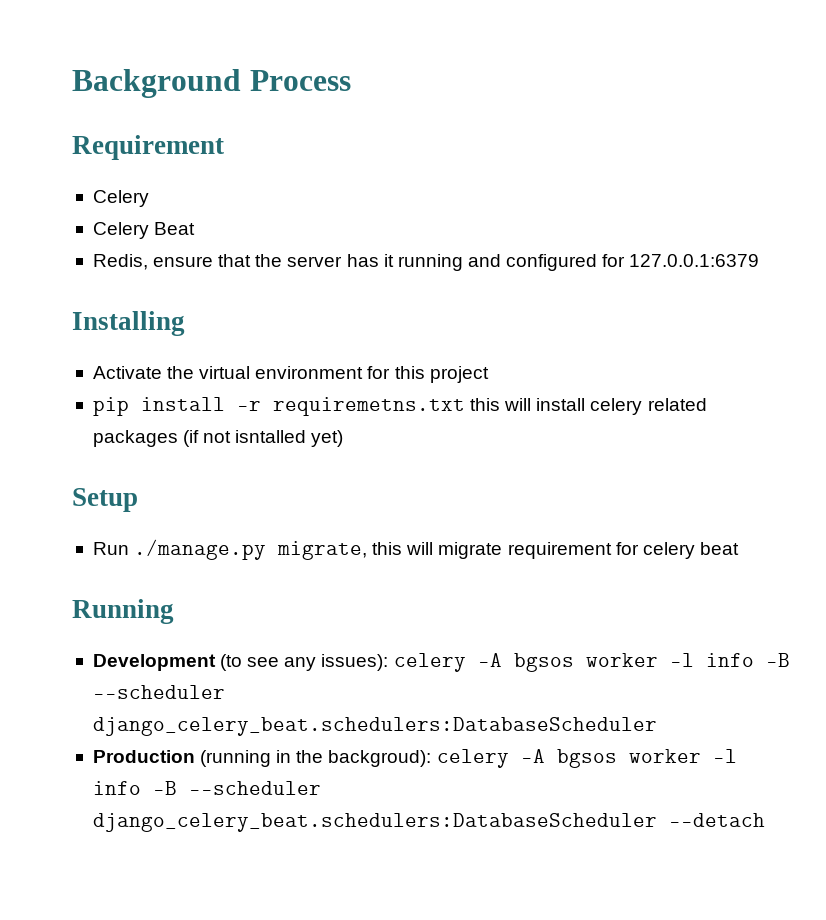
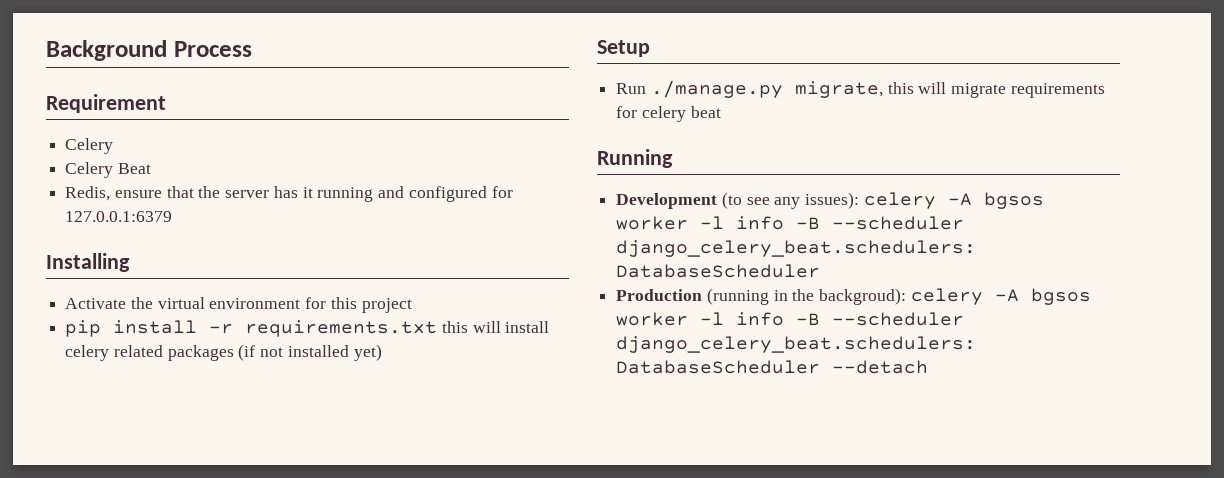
- pip install -r requiremetns.txt this will install celery related packages (if not isntalled yet)
+ pip install -r requirements.txt this will install celery related packages (if not installed yet)
- Run ./manage.py migrate, this will migrate requirement for celery beat
+ Run ./manage.py migrate, this will migrate requirements for celery beat

